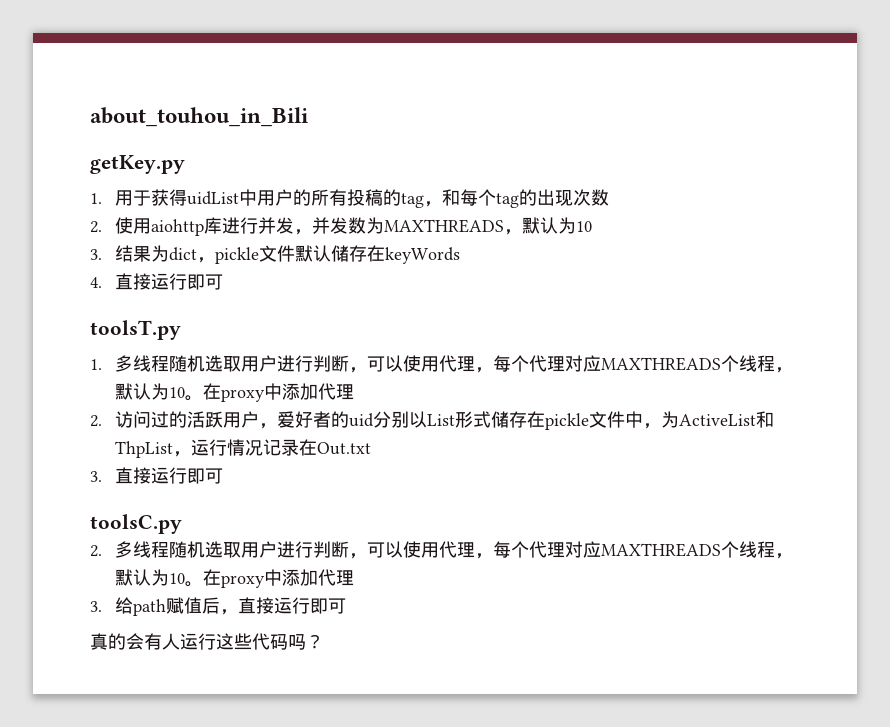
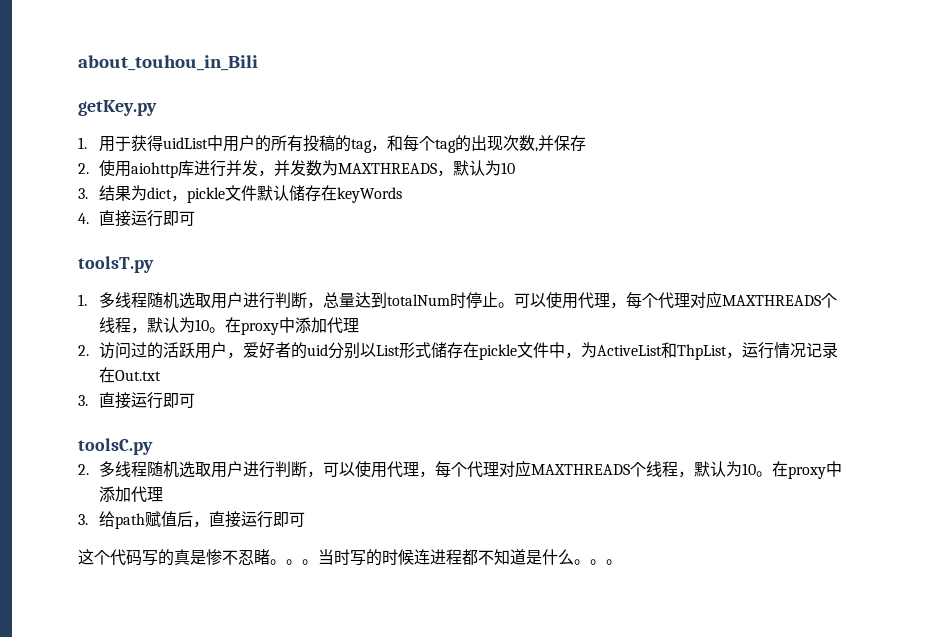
- 1.用于获得uidList中用户的所有投稿的tag，和每个tag的出现次数
+ 1.用于获得uidList中用户的所有投稿的tag，和每个tag的出现次数,并保存
- 1.多线程随机选取用户进行判断，可以使用代理，每个代理对应MAXTHREADS个线程，默认为10。
+ 1.多线程随机选取用户进行判断，总量达到totalNum时停止。可以使用代理，每个代理对应MAXTHREADS个线程，默认为10。
- 真的会有人运行这些代码吗？
+ 这个代码写的真是惨不忍睹。。。当时写的时候连进程都不知道是什么。。。

